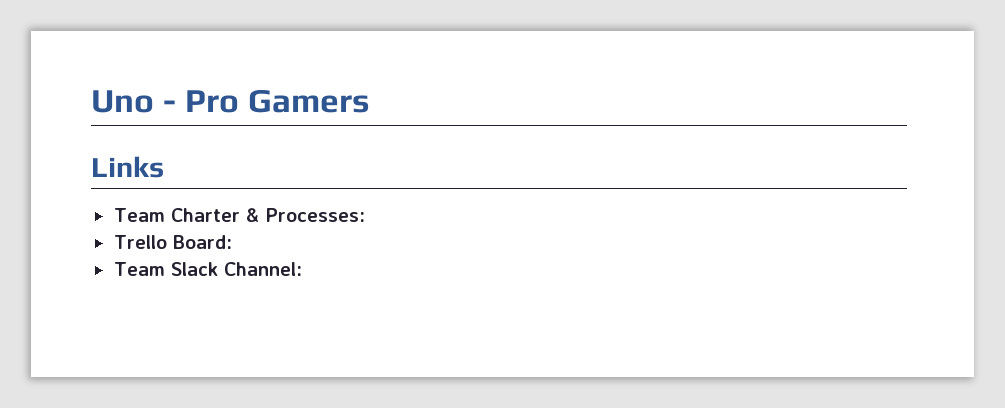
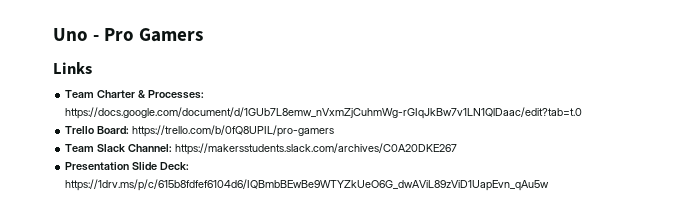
- Team Charter & Processes:
+ Team Charter & Processes: https://docs.google.com/document/d/1GUb7L8emw_nVxmZjCuhmWg-rGIqJkBw7v1LN1QlDaac/edit?tab=t.0
- Trello Board:
+ Trello Board: https://trello.com/b/0fQ8UPIL/pro-gamers
- Team Slack Channel:
+ Team Slack Channel: https://makersstudents.slack.com/archives/C0A20DKE267
+ Presentation Slide Deck: https://1drv.ms/p/c/615b8fdfef6104d6/IQBmbBEwBe9WTYZkUeO6G_dwAViL89zViD1UapEvn_qAu5w

